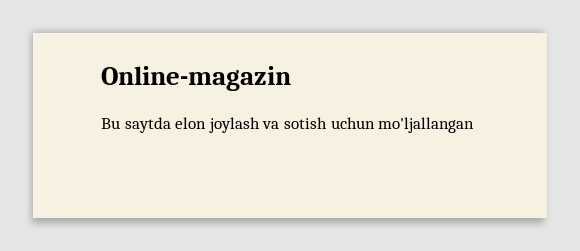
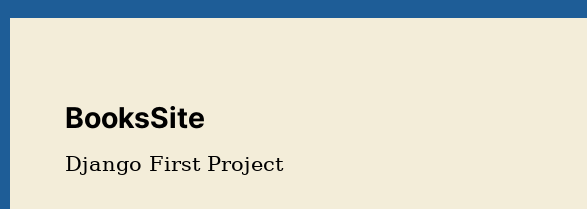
- Online-magazin
- Bu saytda elon joylash va sotish uchun mo'ljallangan
+ BooksSite
+ Django First Project

